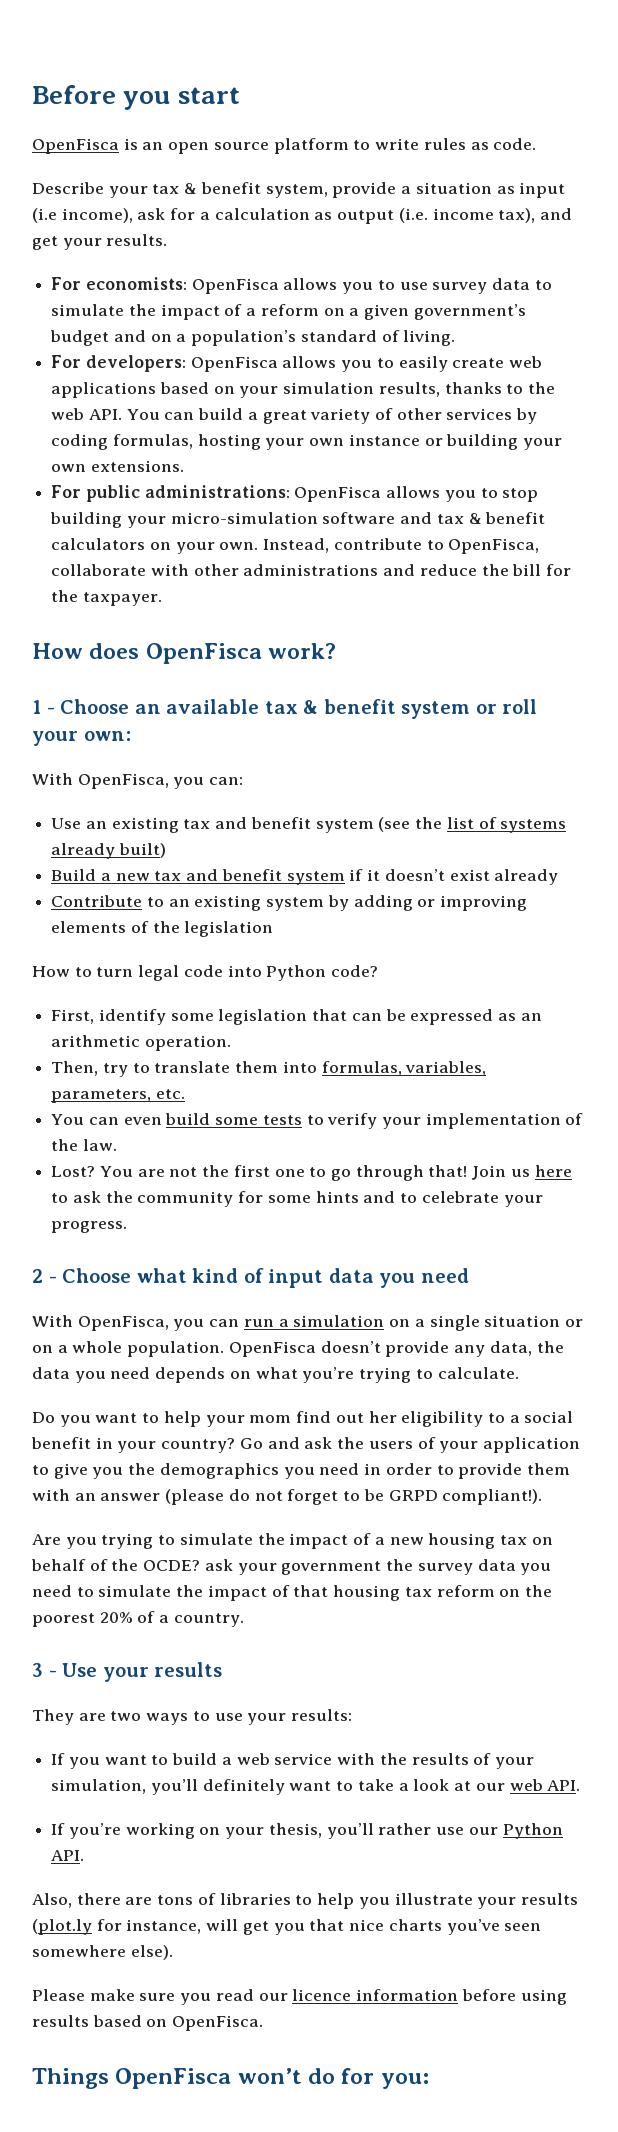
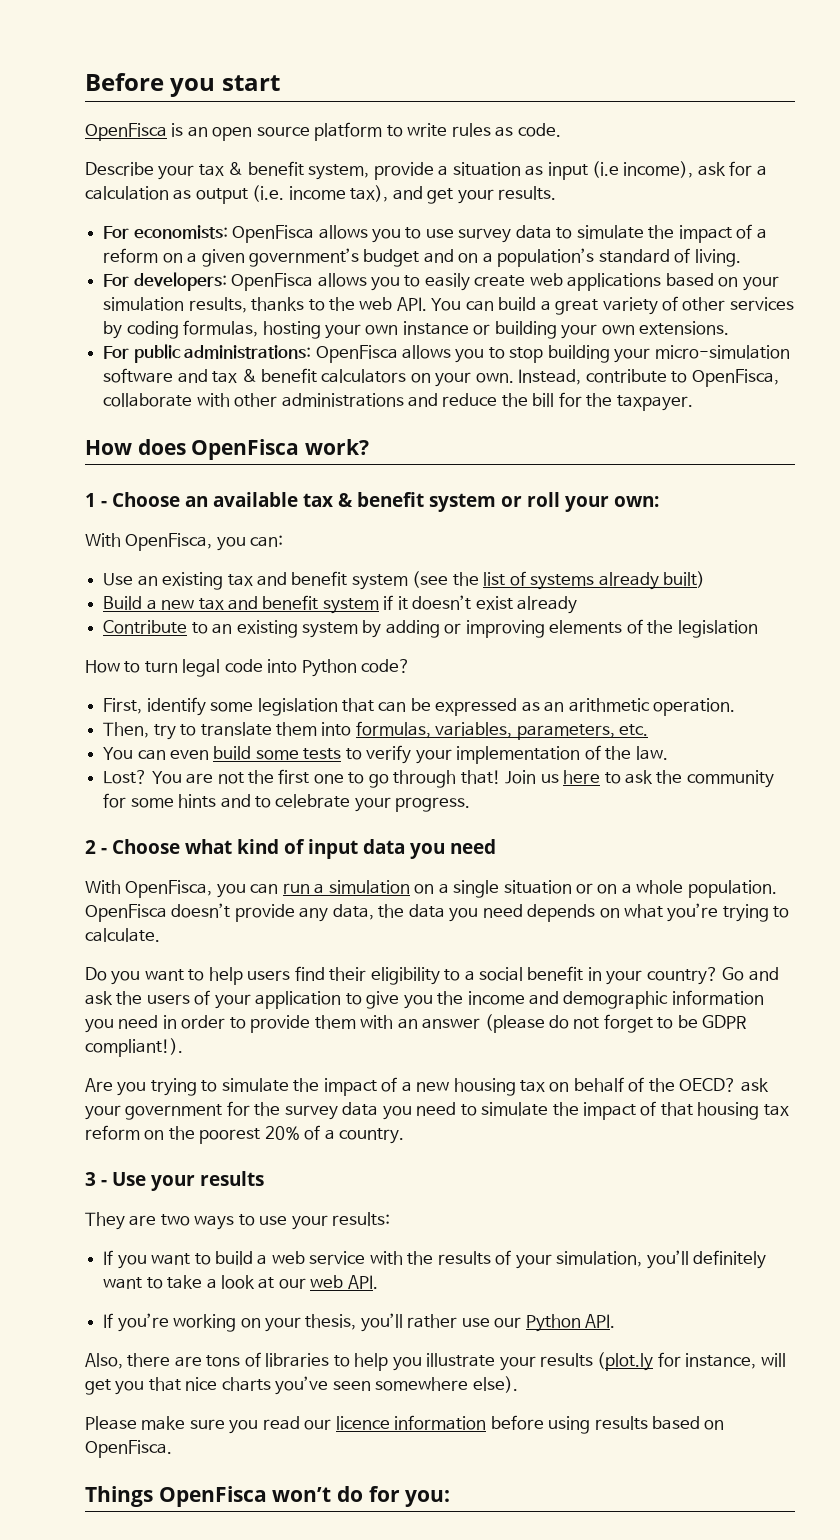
- Do you want to help your mom find out her eligibility to a social benefit in your country?
+ Do you want to help users find their eligibility to a social benefit in your country?
- Go and ask the users of your application to give you the demographics you need in order to provide them with an answer (please do not forget to be GRPD compliant!).
+ Go and ask the users of your application to give you the income and demographic information you need in order to provide them with an answer (please do not forget to be GDPR compliant!).
- Are you trying to simulate the impact of a new housing tax on behalf of the OCDE? ask your government the survey data you need to simulate the impact of that housing tax reform on the poorest 20% of a country.
+ Are you trying to simulate the impact of a new housing tax on behalf of the OECD? ask your government for the survey data you need to simulate the impact of that housing tax reform on the poorest 20% of a country.

